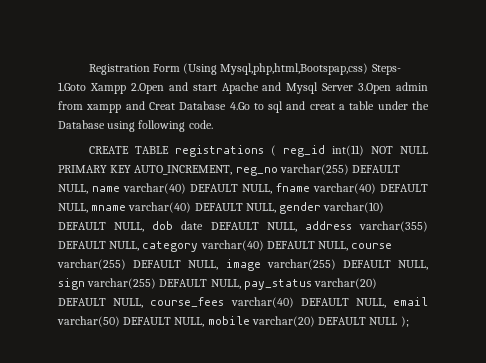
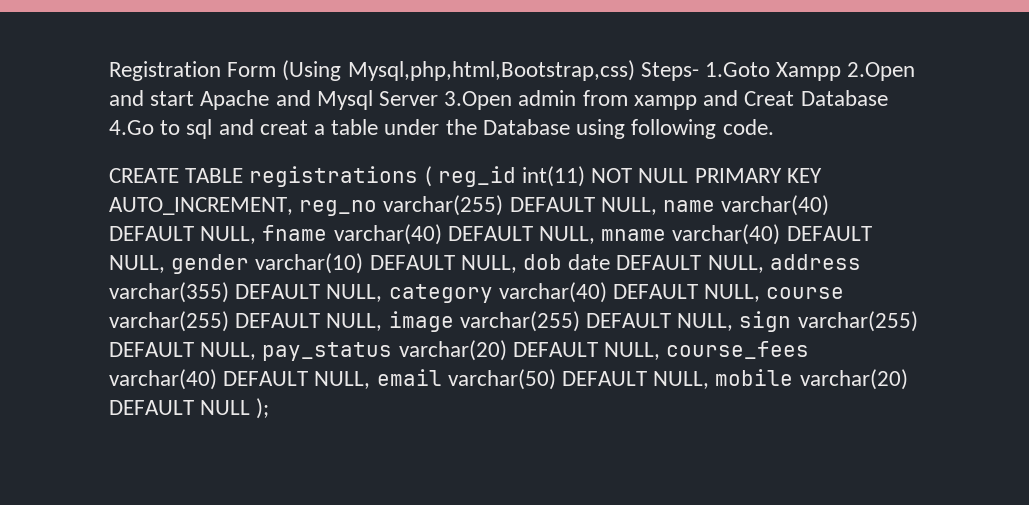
- Registration Form (Using Mysql,php,html,Bootspap,css) Steps- 1.Goto Xampp 2.Open and start Apache and Mysql Server 3.Open admin from xampp and Creat Database 4.Go to sql and creat a table under the Database using following code.
+ Registration Form (Using Mysql,php,html,Bootstrap,css) Steps- 1.Goto Xampp 2.Open and start Apache and Mysql Server 3.Open admin from xampp and Creat Database 4.Go to sql and creat a table under the Database using following code.

